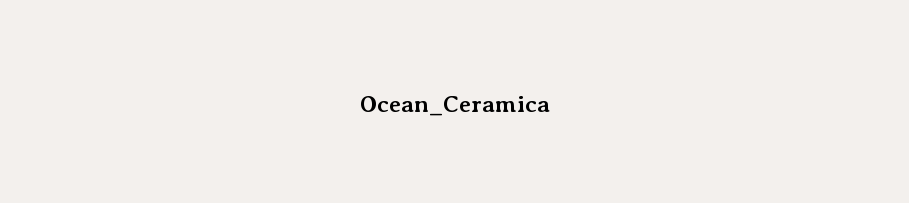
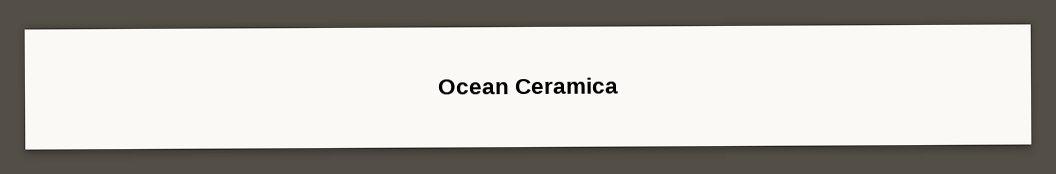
- Ocean_Ceramica
+ Ocean Ceramica

